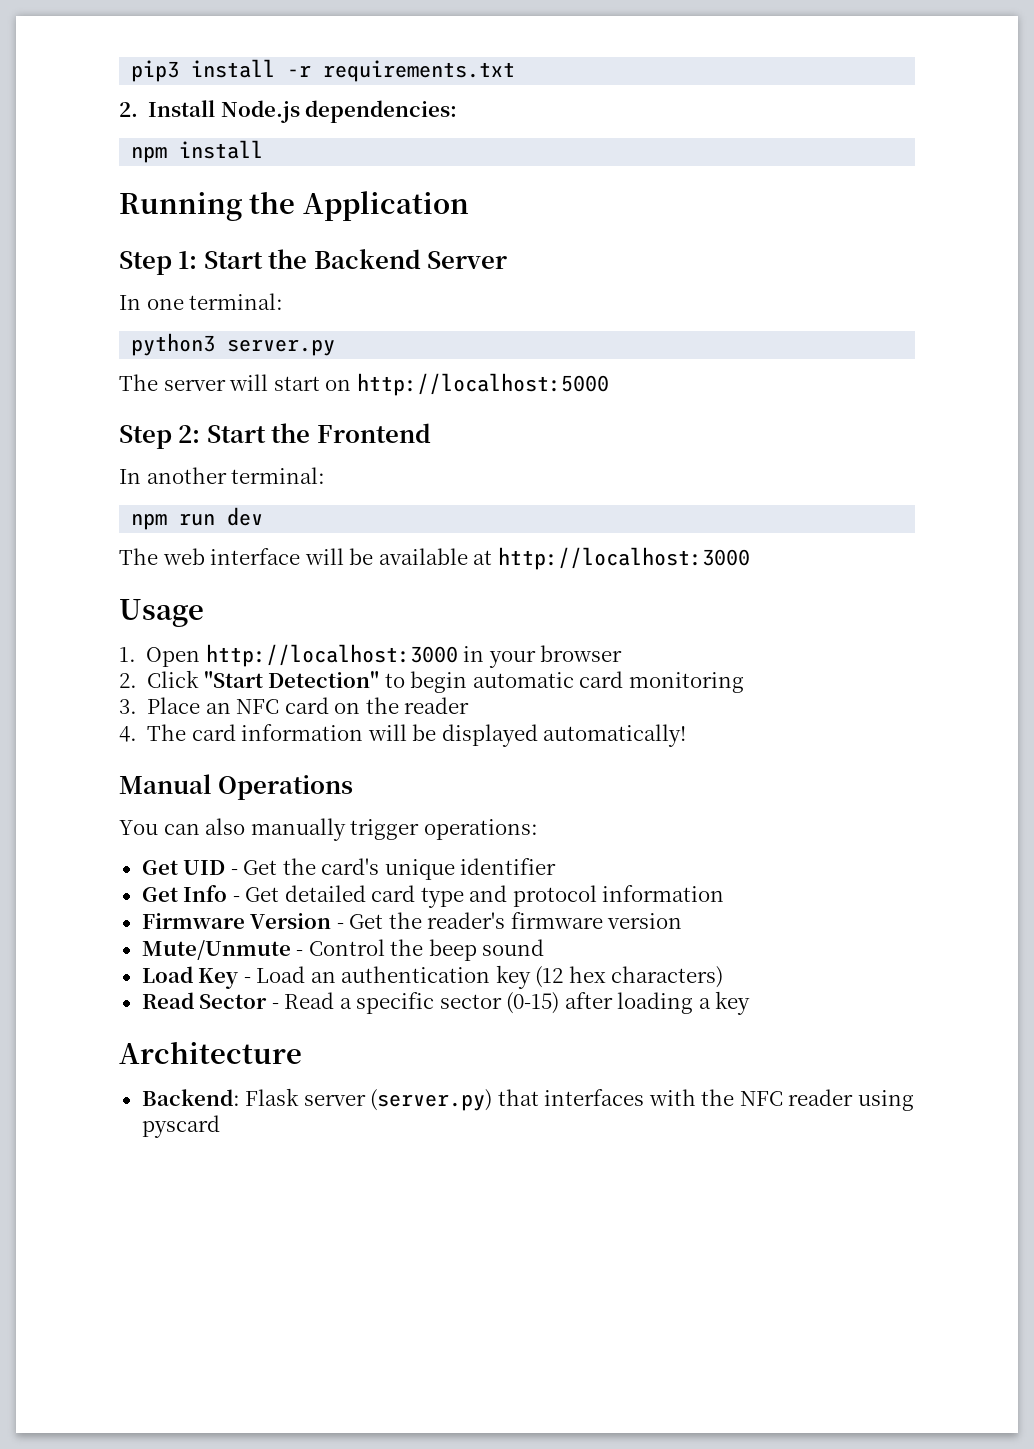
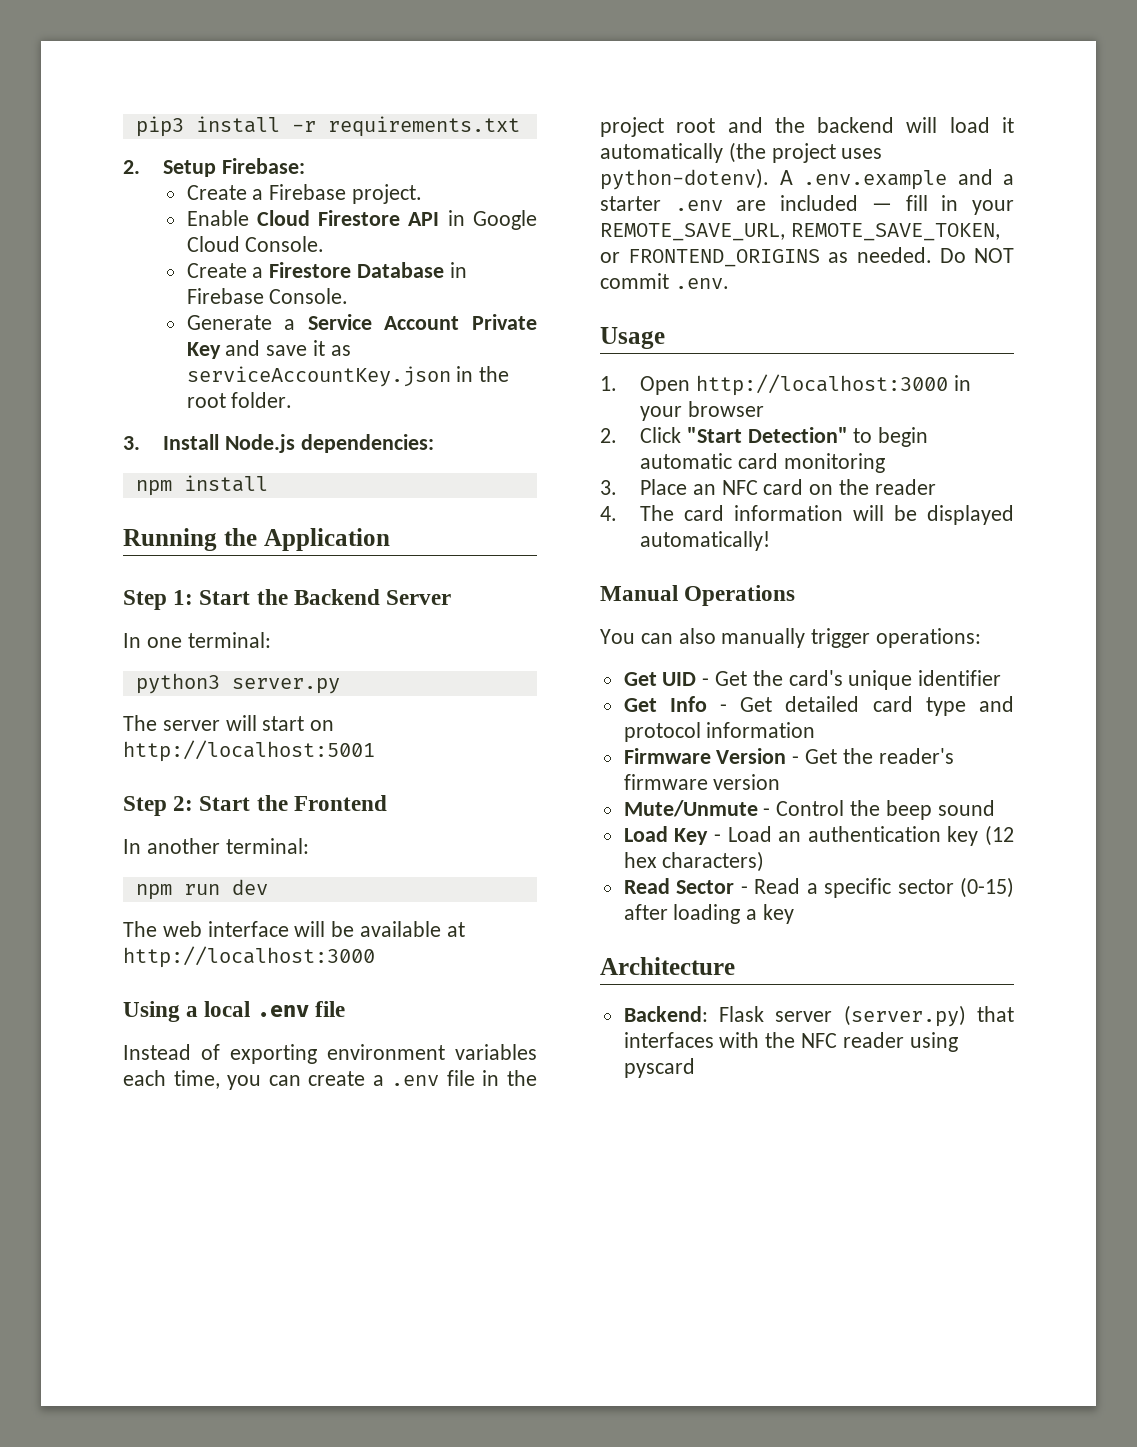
- 2. Install Node.js dependencies:
+ 2. Setup Firebase:
+ Create a Firebase project.
+ Enable Cloud Firestore API in Google Cloud Console.
+ Create a Firestore Database in Firebase Console.
+ Generate a Service Account Private Key and save it as serviceAccountKey.json in the root folder.
+ 3. Install Node.js dependencies:
- The server will start on http://localhost:5000
+ The server will start on http://localhost:5001
+ Using a local .env file
+ Instead of exporting environment variables each time, you can create a .env file in the project root and the backend will load it automatically (the project uses python-dotenv). A .env.example and a starter .env are included — fill in your REMOTE_SAVE_URL, REMOTE_SAVE_TOKEN, or FRONTEND_ORIGINS as needed. Do NOT commit .env.

